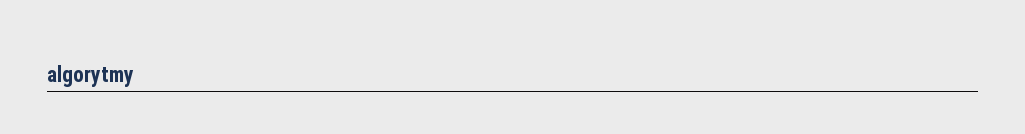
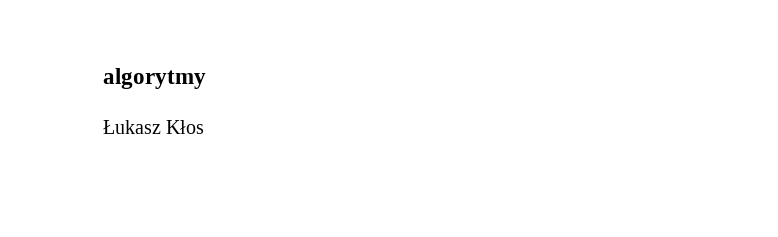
+ Łukasz Kłos

